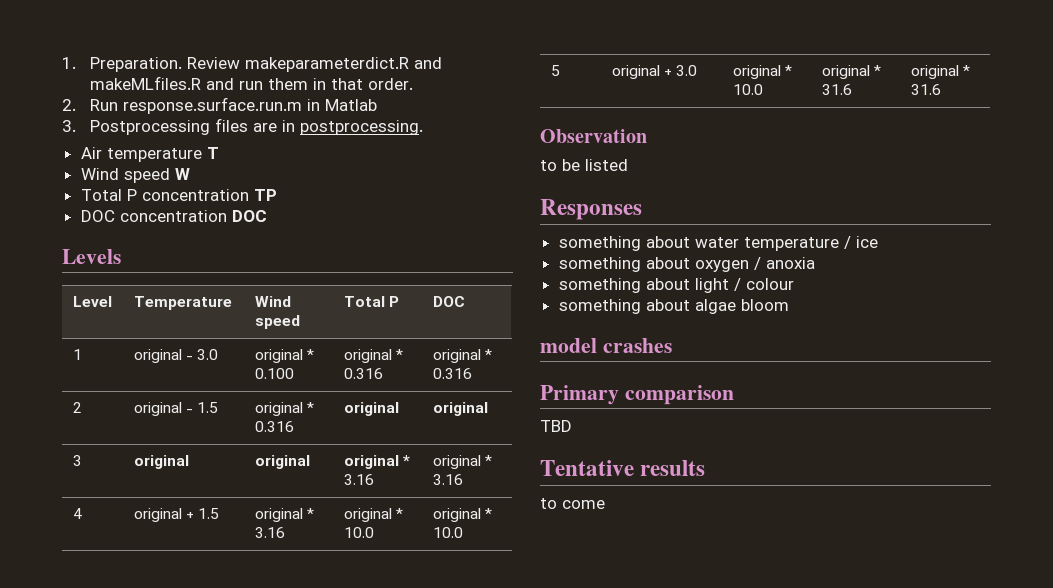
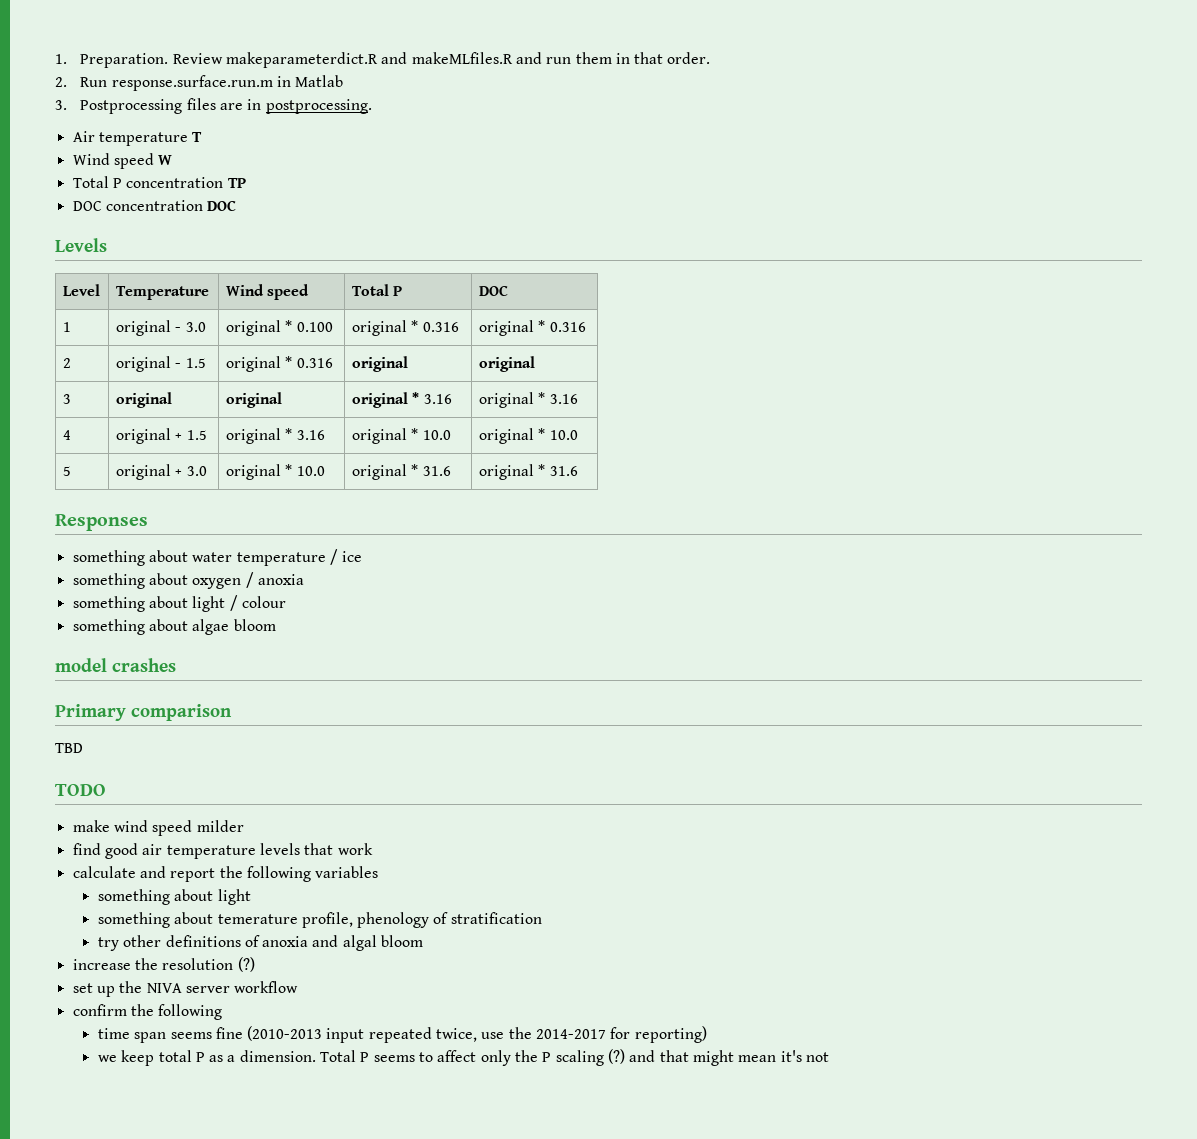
- Observation
- to be listed
- Tentative results
- to come
+ TODO
+ make wind speed milder
+ find good air temperature levels that work
+ calculate and report the following variables
+ something about light
+ something about temerature profile, phenology of stratification
+ try other definitions of anoxia and algal bloom
+ increase the resolution (?)
+ set up the NIVA server workflow
+ confirm the following
+ time span seems fine (2010-2013 input repeated twice, use the 2014-2017 for reporting)
+ we keep total P as a dimension. Total P seems to affect only the P scaling (?) and that might mean it's not

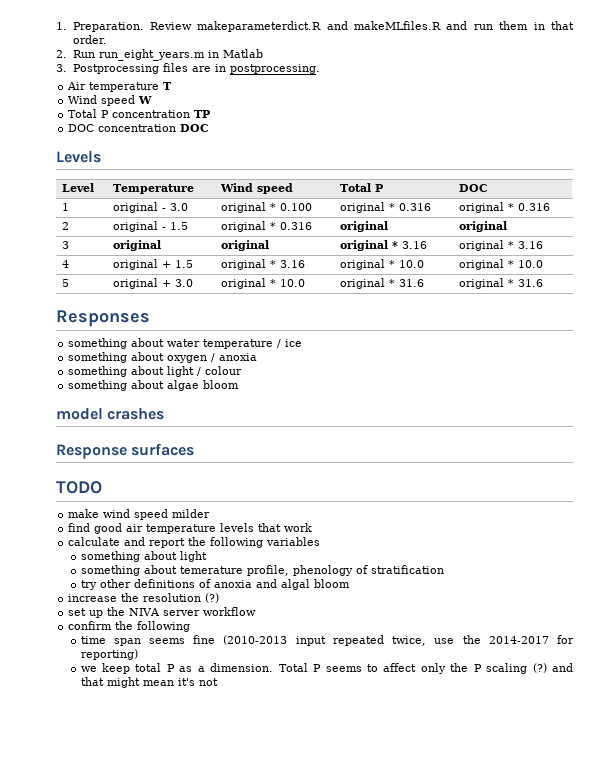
- 2. Run response.surface.run.m in Matlab
+ 2. Run run_eight_years.m in Matlab
- Primary comparison
- TBD
+ Response surfaces

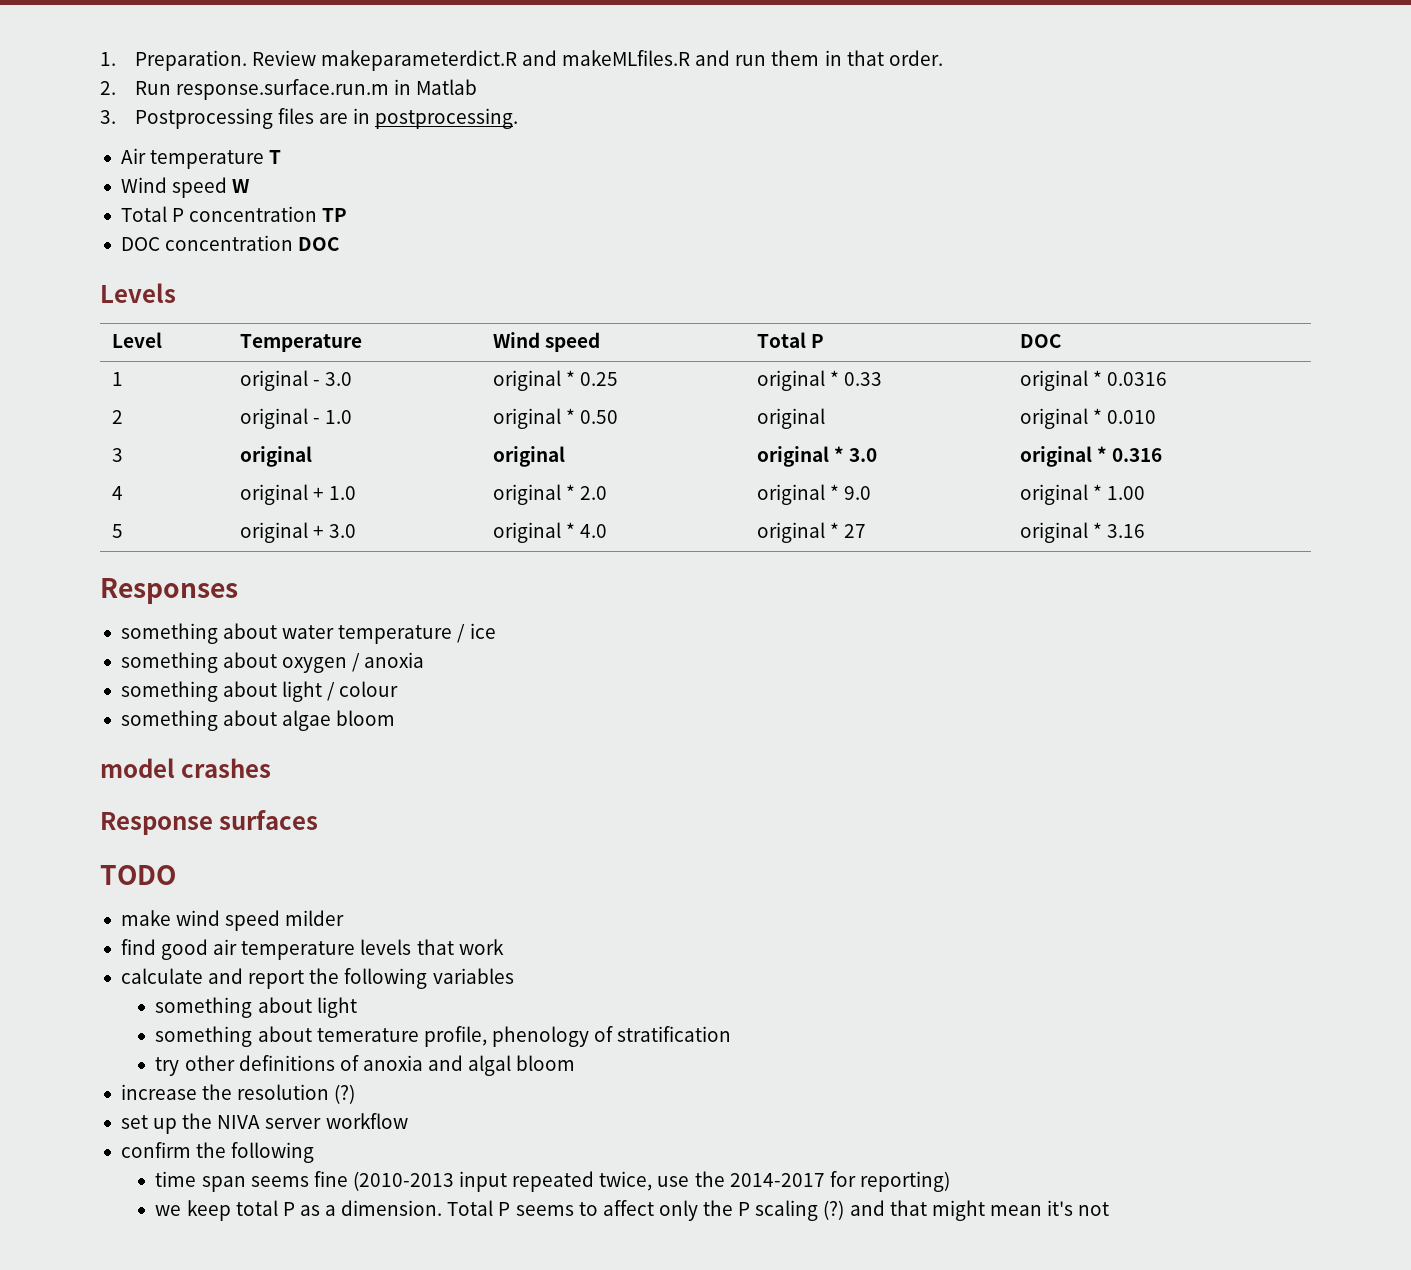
- 2. Run run_eight_years.m in Matlab
+ 2. Run response.surface.run.m in Matlab
- 1 | original - 3.0 | original * 0.100 | original * 0.316 | original * 0.316
+ 1 | original - 3.0 | original * 0.25 | original * 0.33 | original * 0.0316
- 2 | original - 1.5 | original * 0.316 | original | original
+ 2 | original - 1.0 | original * 0.50 | original | original * 0.010
- 3 | original | original | original * 3.16 | original * 3.16
+ 3 | original | original | original * 3.0 | original * 0.316
- 4 | original + 1.5 | original * 3.16 | original * 10.0 | original * 10.0
+ 4 | original + 1.0 | original * 2.0 | original * 9.0 | original * 1.00
- 5 | original + 3.0 | original * 10.0 | original * 31.6 | original * 31.6
+ 5 | original + 3.0 | original * 4.0 | original * 27 | original * 3.16

